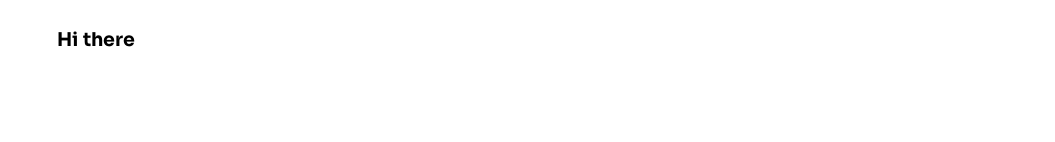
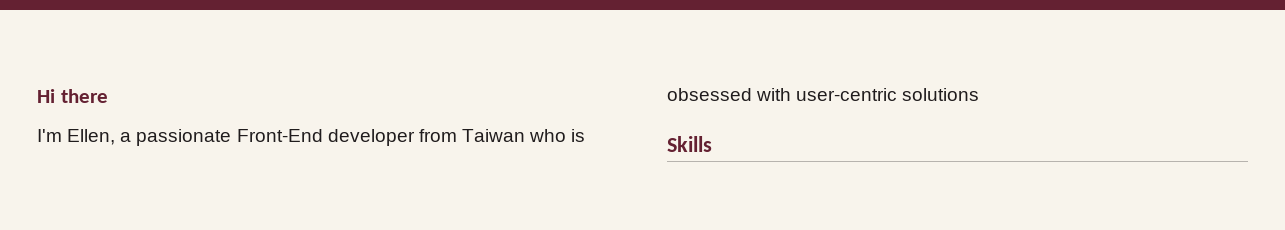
+ I'm Ellen, a passionate Front-End developer from Taiwan who is obsessed with user-centric solutions
+ Skills

